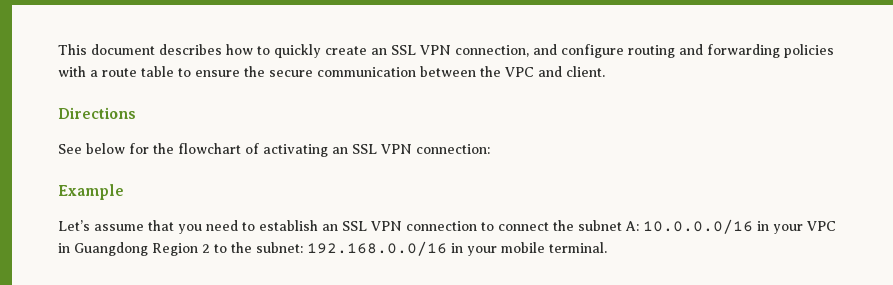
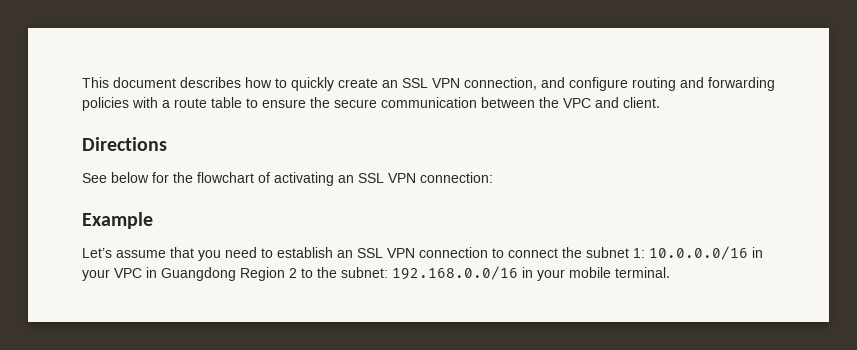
- Let’s assume that you need to establish an SSL VPN connection to connect the subnet A: 10.0.0.0/16 in your VPC in Guangdong Region 2 to the subnet: 192.168.0.0/16 in your mobile terminal.
+ Let’s assume that you need to establish an SSL VPN connection to connect the subnet 1: 10.0.0.0/16 in your VPC in Guangdong Region 2 to the subnet: 192.168.0.0/16 in your mobile terminal.

